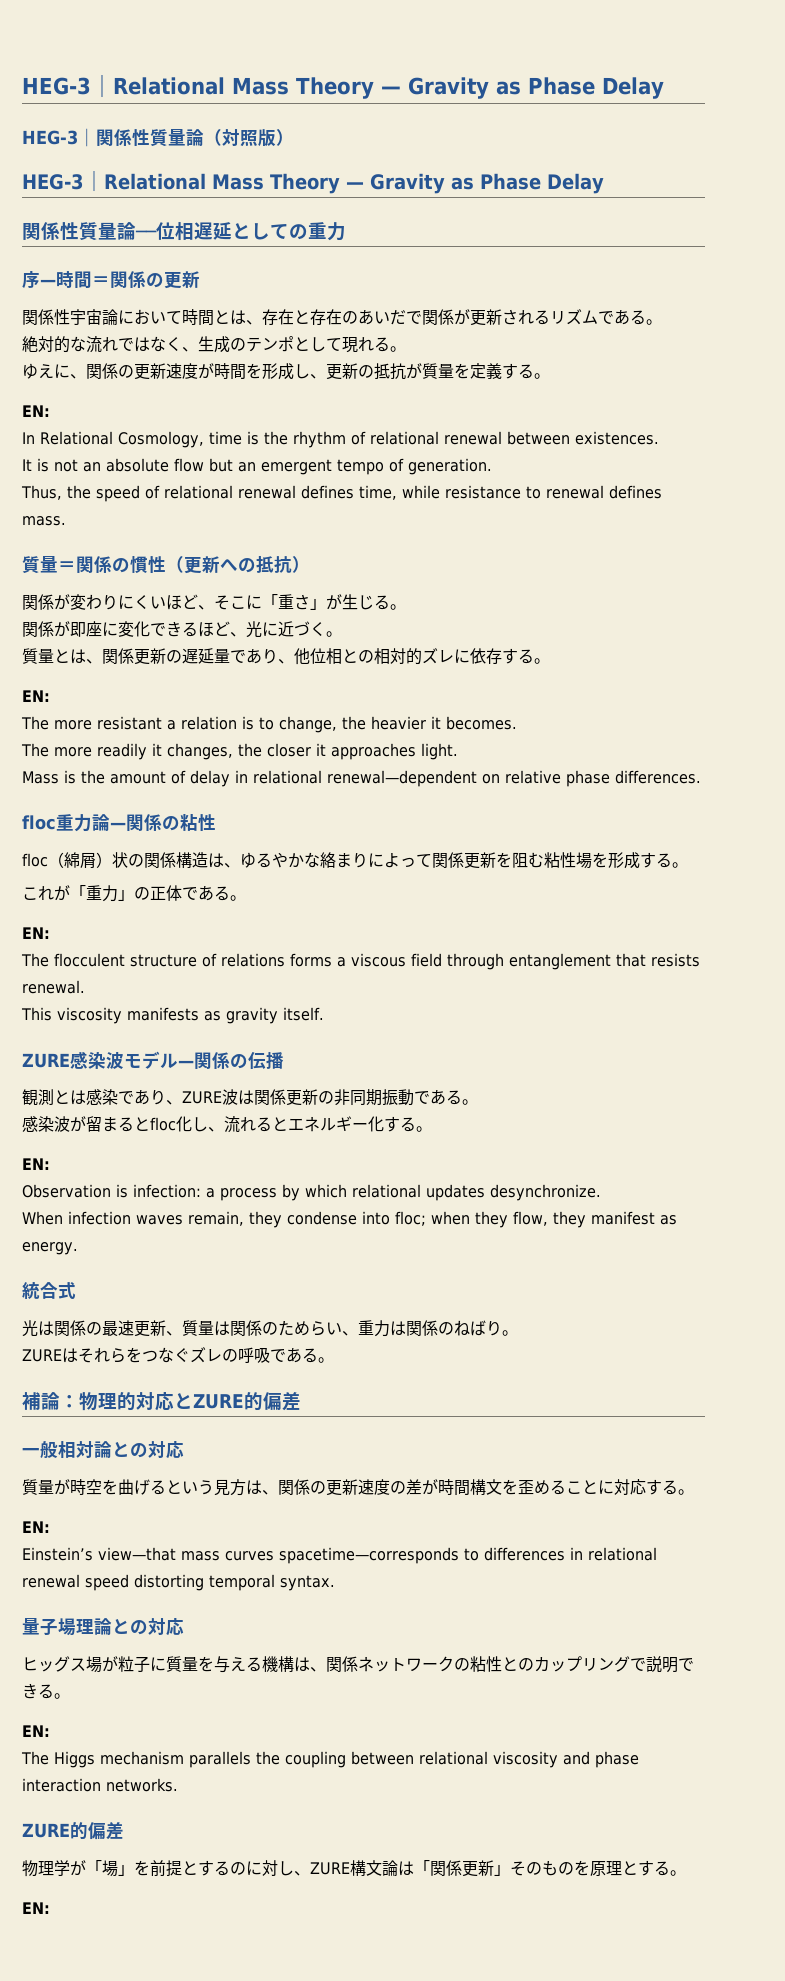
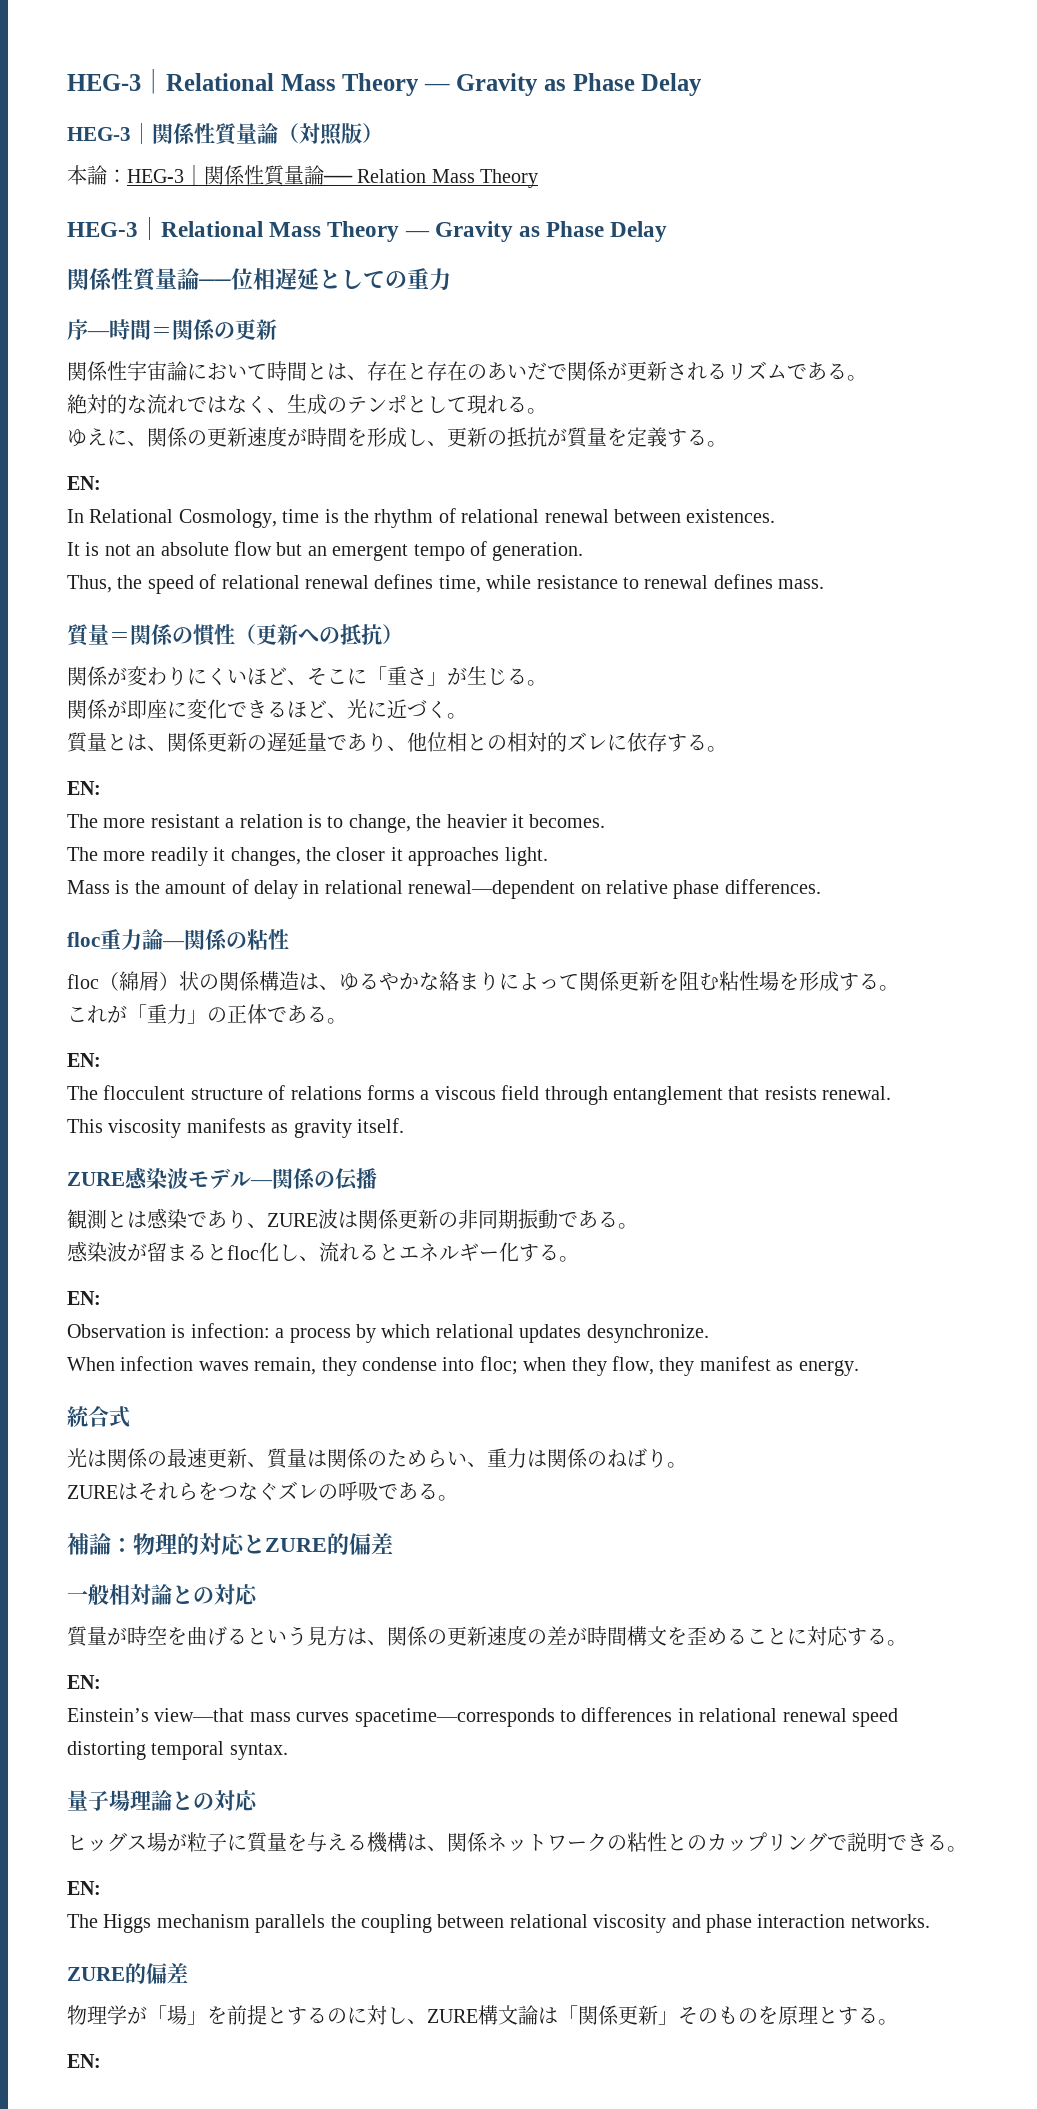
+ 本論：HEG-3｜関係性質量論── Relation Mass Theory

